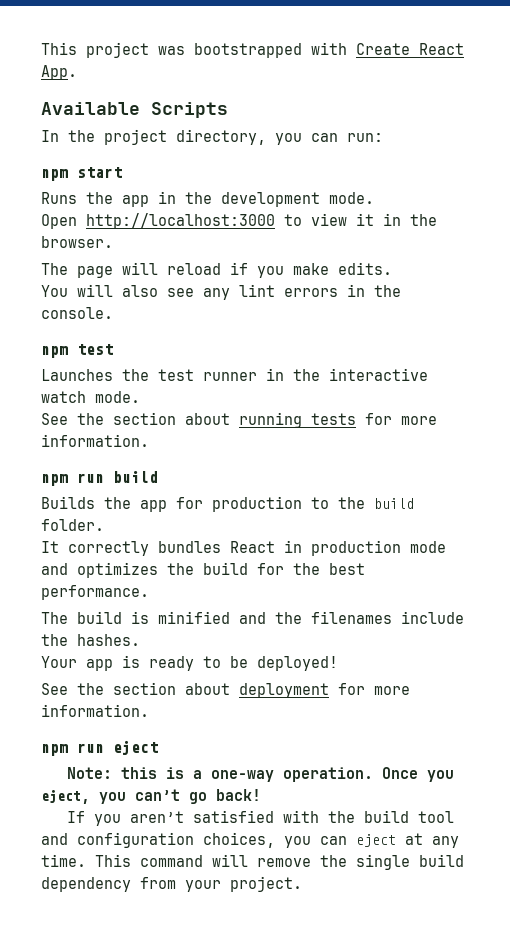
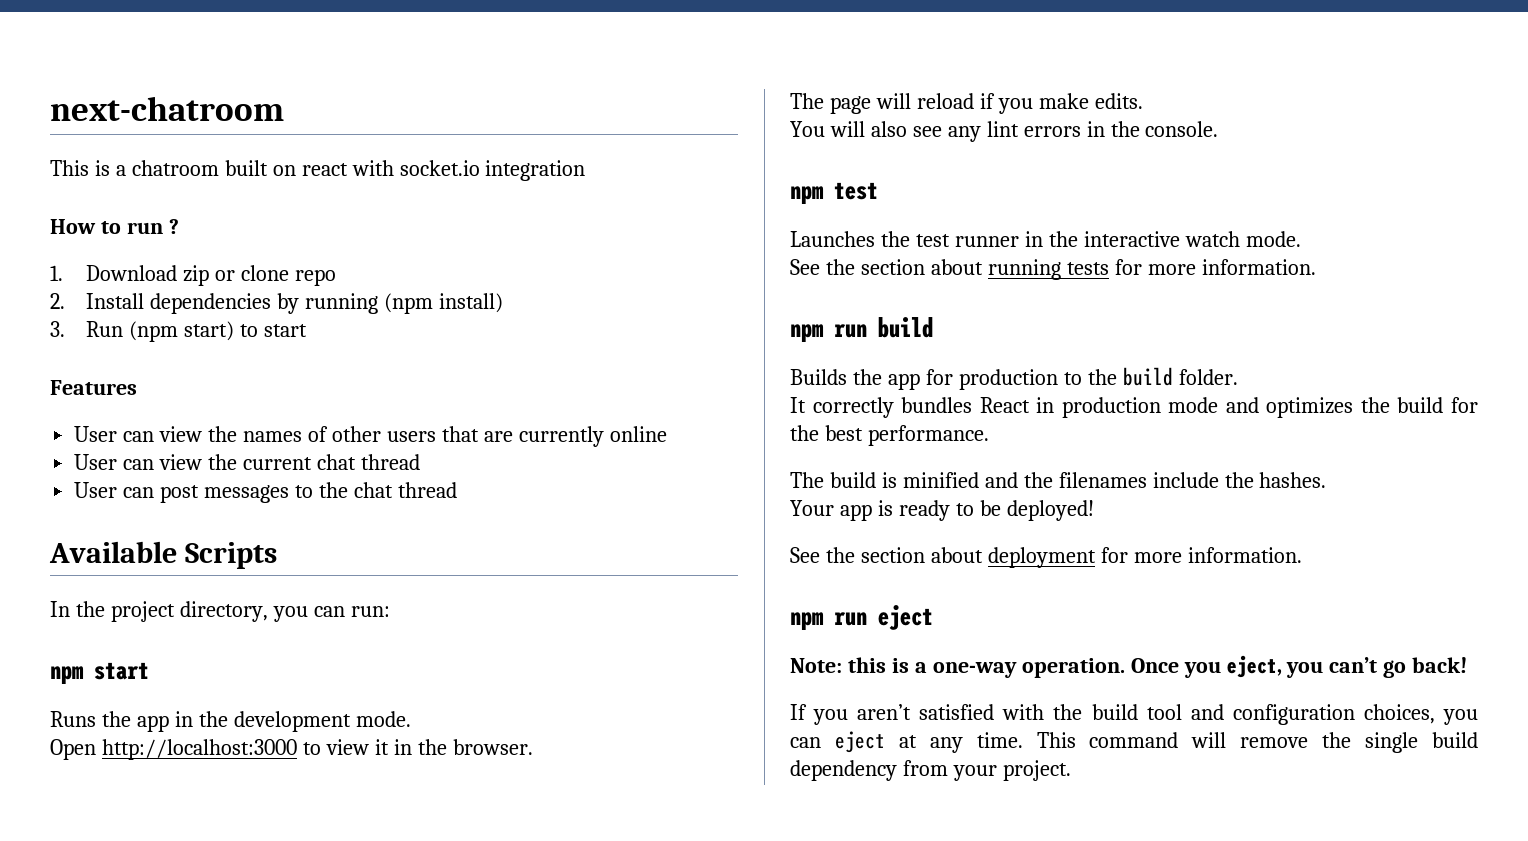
- This project was bootstrapped with Create React App.
+ next-chatroom
+ This is a chatroom built on react with socket.io integration
+ How to run ?
+ 1. Download zip or clone repo
+ 2. Install dependencies by running (npm install)
+ 3. Run (npm start) to start
+ Features
+ User can view the names of other users that are currently online
+ User can view the current chat thread
+ User can post messages to the chat thread

